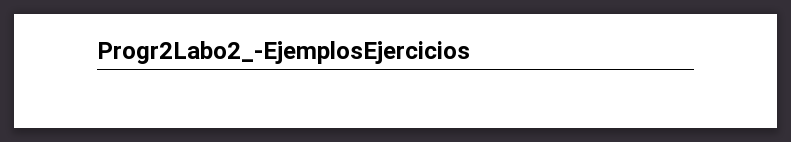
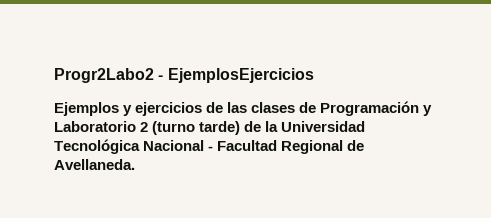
- Progr2Labo2_-EjemplosEjercicios
+ Progr2Labo2 - EjemplosEjercicios
+ Ejemplos y ejercicios de las clases de Programación y Laboratorio 2 (turno tarde) de la Universidad Tecnológica Nacional - Facultad Regional de Avellaneda.

